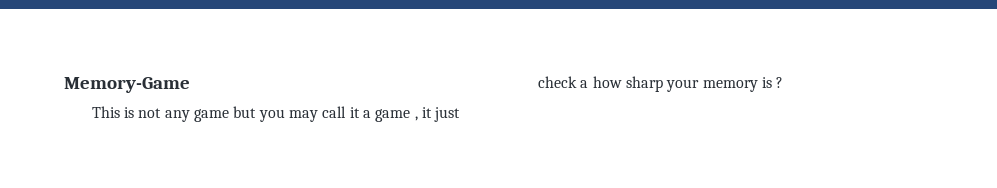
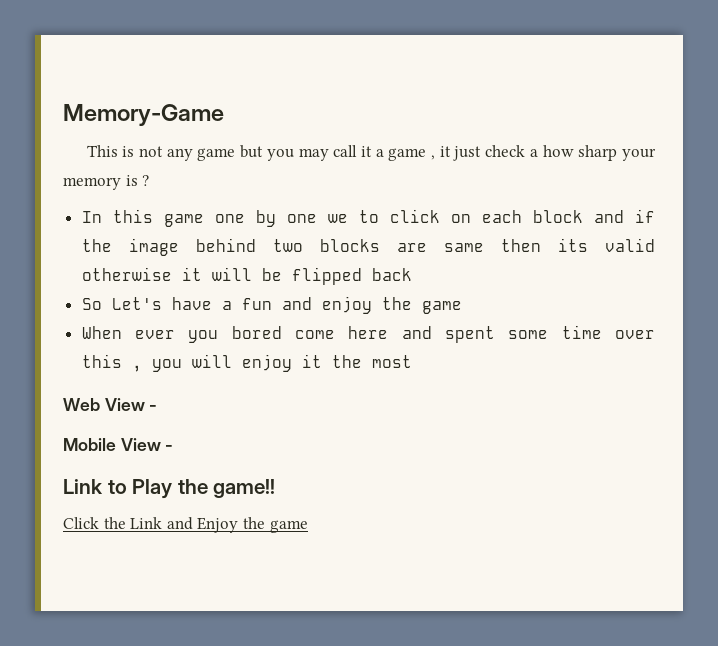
+ In this game one by one we to click on each block and if the image behind two blocks are same then its valid otherwise it will be flipped back
+ So Let's have a fun and enjoy the game
+ When ever you bored come here and spent some time over this , you will enjoy it the most
+ Web View -
+ Mobile View -
+ Link to Play the game!!
+ Click the Link and Enjoy the game

